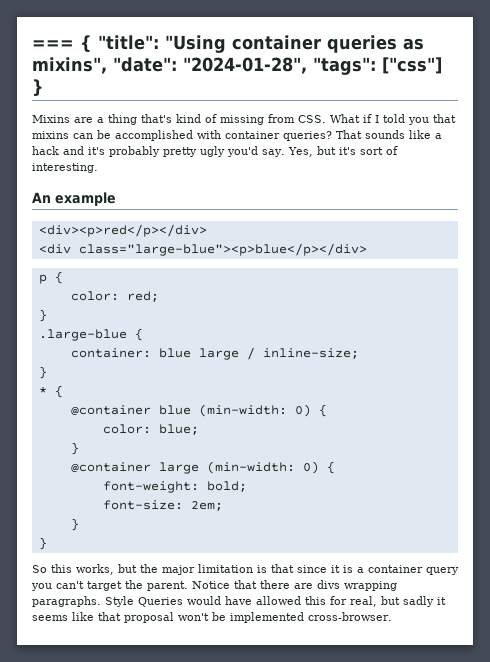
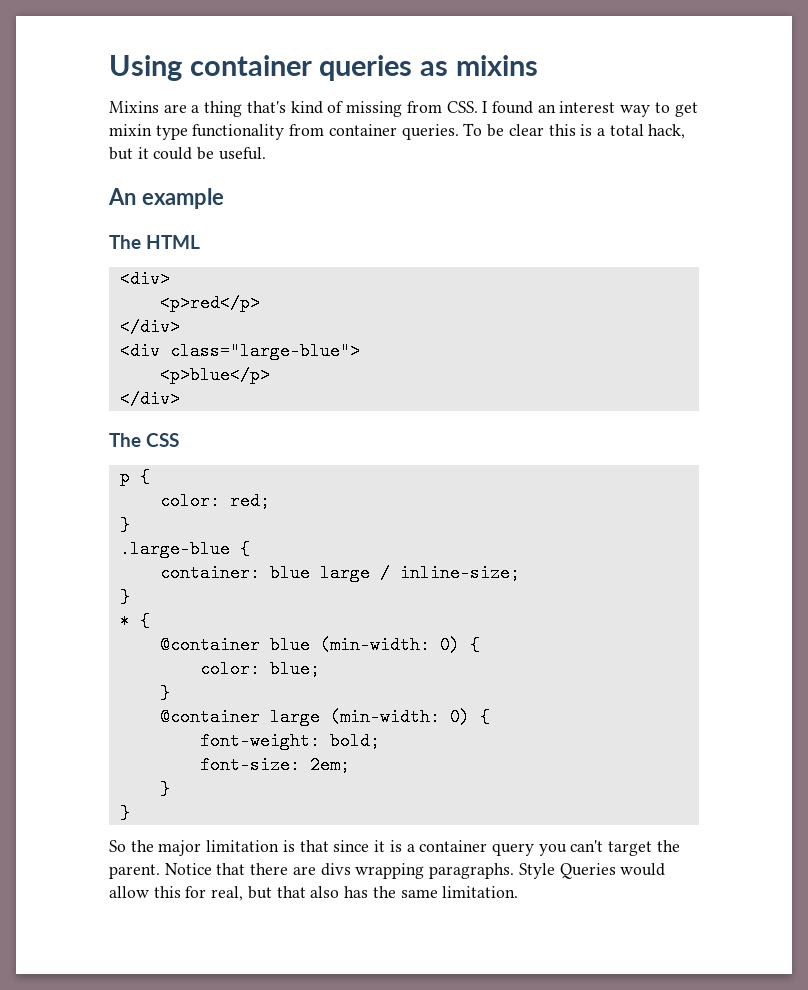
- === { "title": "Using container queries as mixins", "date": "2024-01-28", "tags": ["css"] }
+ Using container queries as mixins
- Mixins are a thing that's kind of missing from CSS. What if I told you that mixins can be accomplished with container queries? That sounds like a hack and it's probably pretty ugly you'd say. Yes, but it's sort of interesting.
+ Mixins are a thing that's kind of missing from CSS. I found an interest way to get mixin type functionality from container queries. To be clear this is a total hack, but it could be useful.
  An example
- <div><p>red</p></div>
- <div class="large-blue"><p>blue</p></div>
+ The HTML
+ <div>
+ <p>red</p>
+ </div>
+ <div class="large-blue">
+ <p>blue</p>
+ </div>
+ The CSS
- So this works, but the major limitation is that since it is a container query you can't target the parent.
+ So the major limitation is that since it is a container query you can't target the parent.
- Style Queries would have allowed this for real, but sadly it seems like that proposal won't be implemented cross-browser.
+ Style Queries would allow this for real, but that also has the same limitation.

